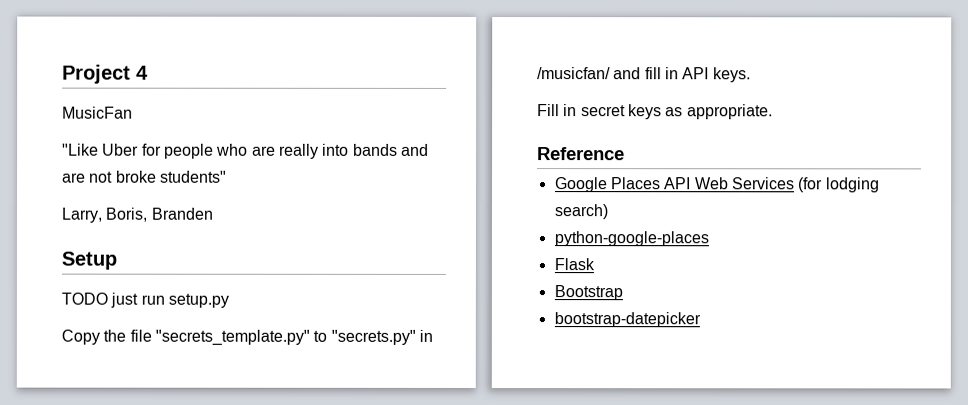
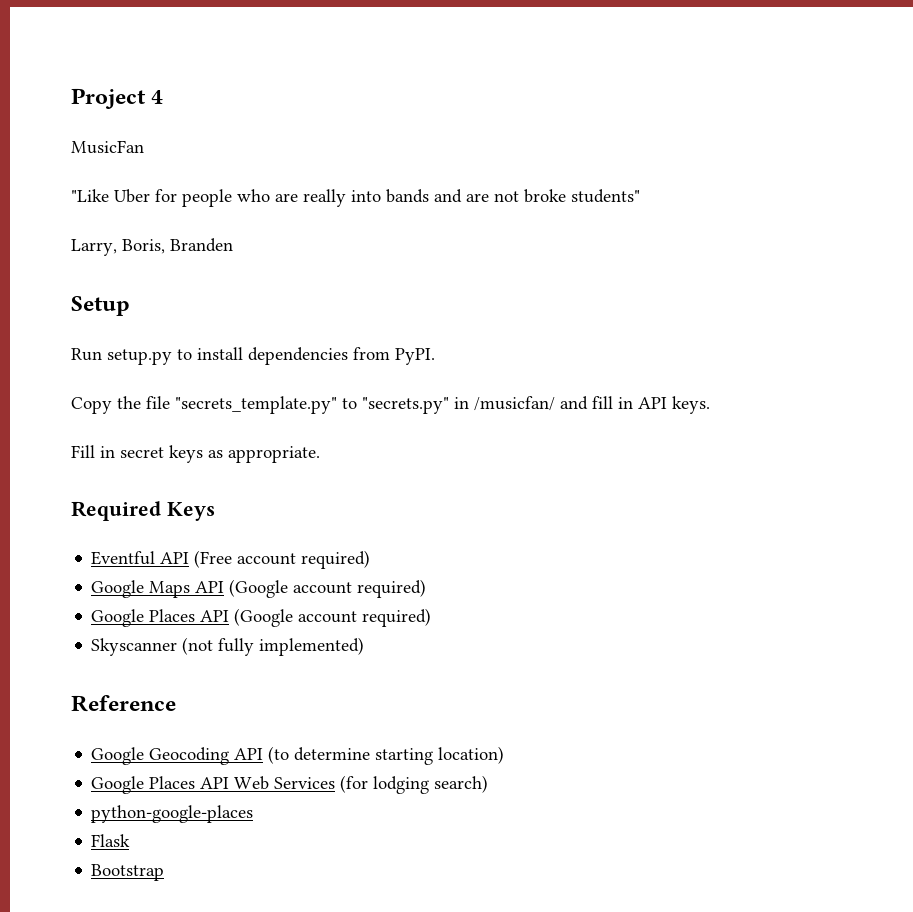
- TODO just run setup.py
+ Run setup.py to install dependencies from PyPI.
+ Required Keys
+ Eventful API (Free account required)
+ Google Maps API (Google account required)
+ Google Places API (Google account required)
+ Skyscanner (not fully implemented)
  Reference
+ Google Geocoding API (to determine starting location)
- bootstrap-datepicker

